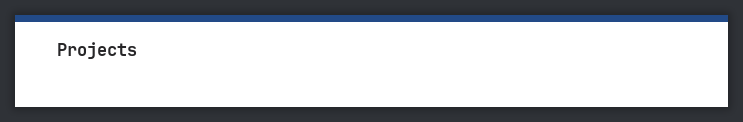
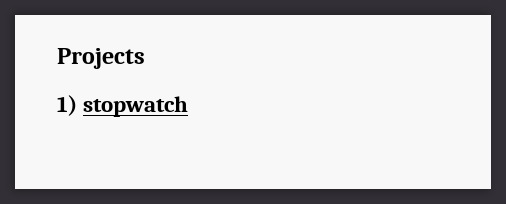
+ 1) stopwatch

